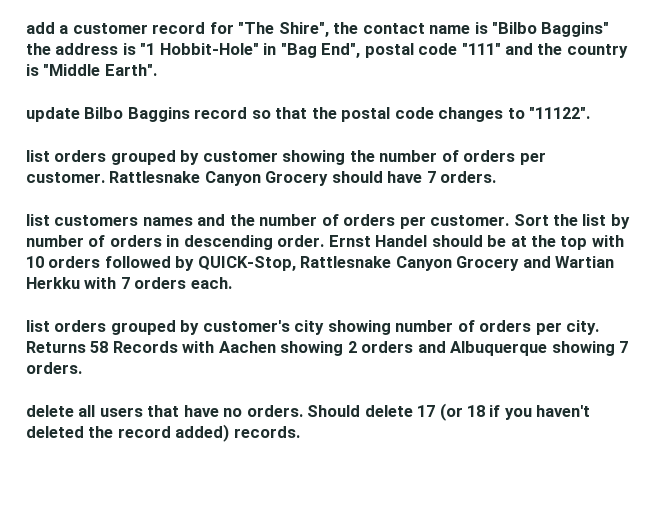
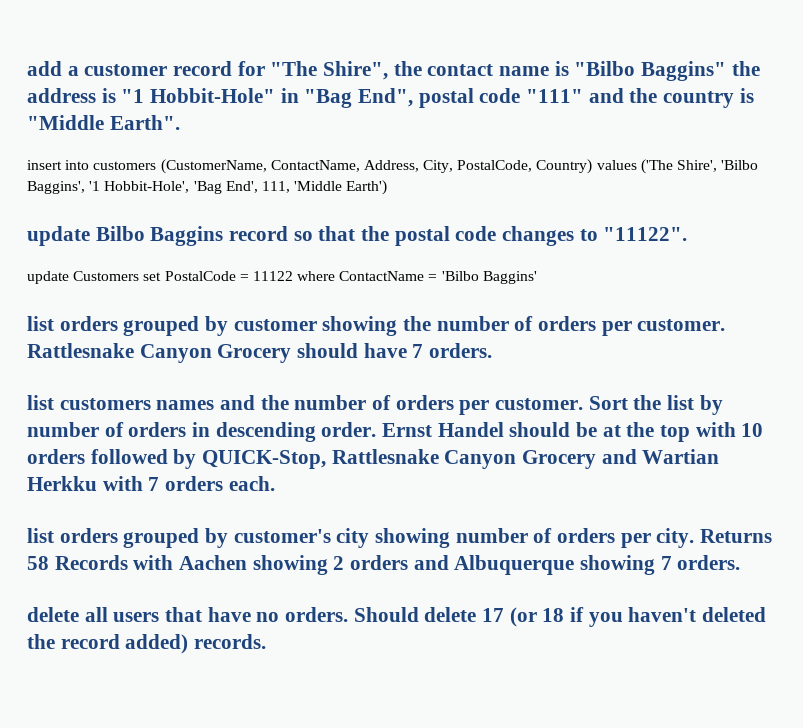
+ insert into customers (CustomerName, ContactName, Address, City, PostalCode, Country) values ('The Shire', 'Bilbo Baggins', '1 Hobbit-Hole', 'Bag End', 111, 'Middle Earth')
+ update Customers set PostalCode = 11122 where ContactName = 'Bilbo Baggins'

